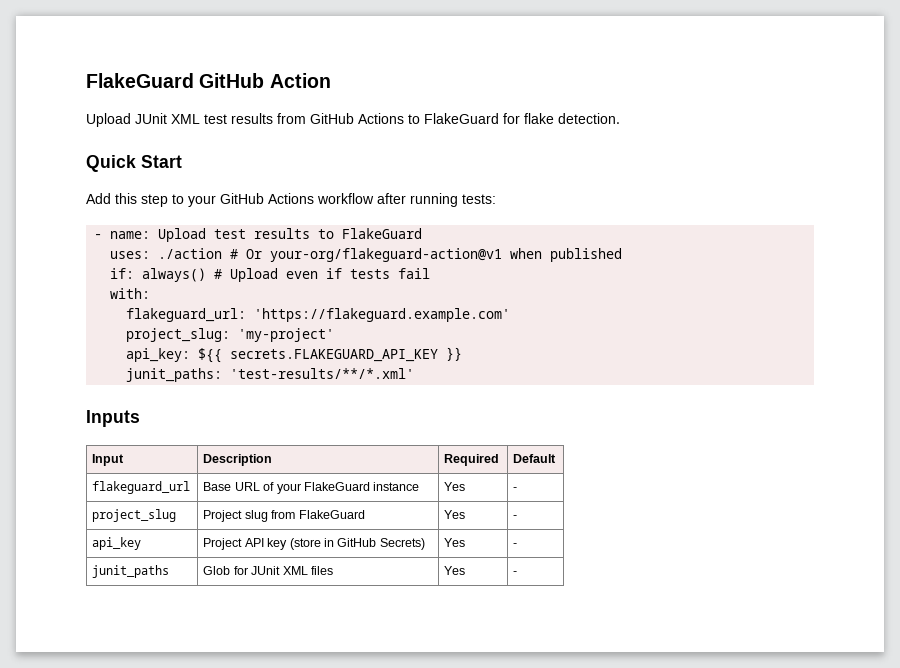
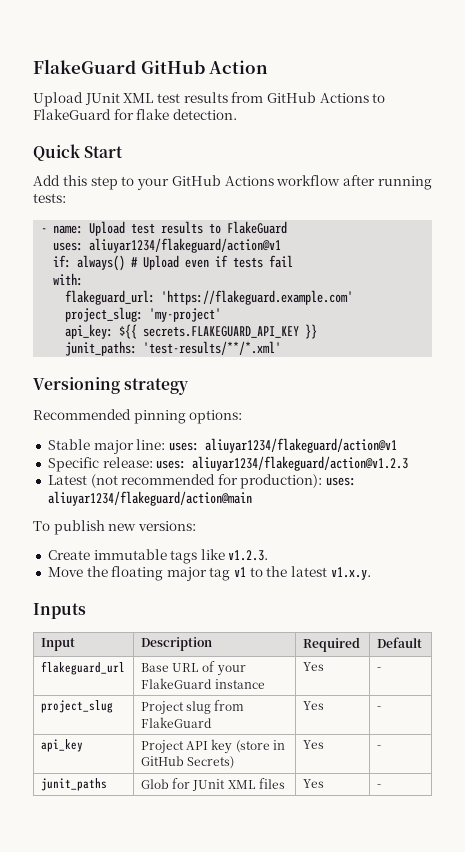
  - name: Upload test results to FlakeGuard
- uses: ./action # Or your-org/flakeguard-action@v1 when published
+ uses: aliuyar1234/flakeguard/action@v1
+ Versioning strategy
+ Recommended pinning options:
+ Stable major line: uses: aliuyar1234/flakeguard/action@v1
+ Specific release: uses: aliuyar1234/flakeguard/action@v1.2.3
+ Latest (not recommended for production): uses: aliuyar1234/flakeguard/action@main
+ To publish new versions:
+ Create immutable tags like v1.2.3.
+ Move the floating major tag v1 to the latest v1.x.y.

